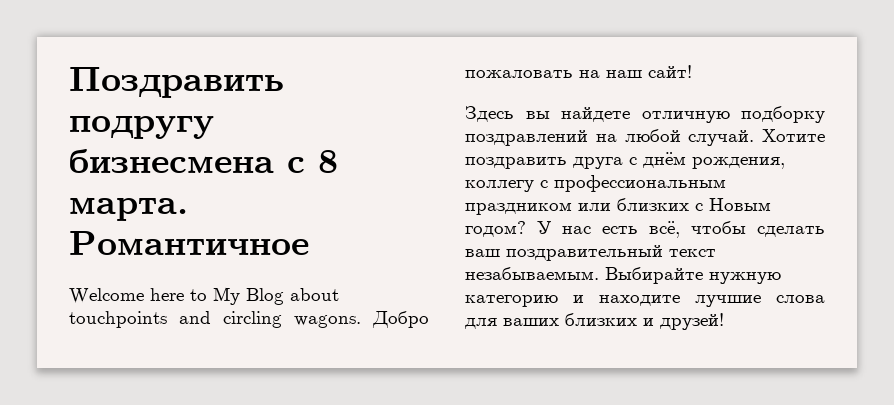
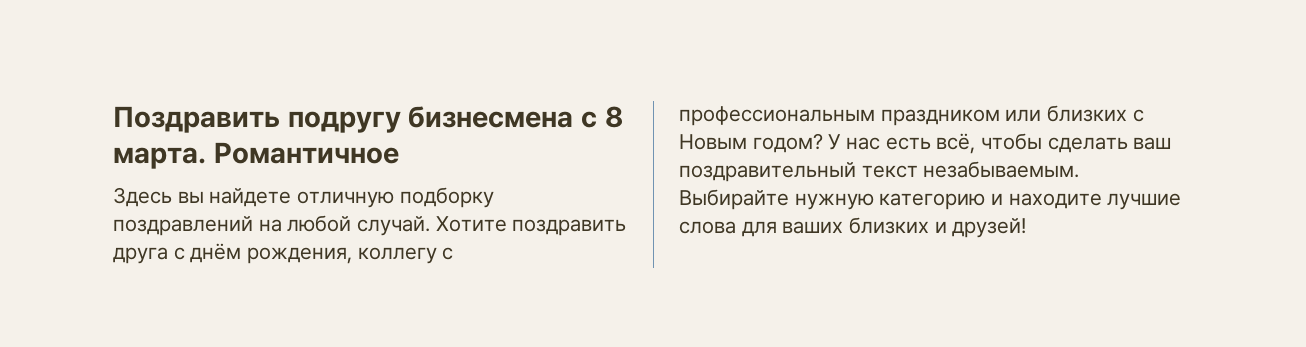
- Welcome here to My Blog about touchpoints and circling wagons. Добро пожаловать на наш сайт!

